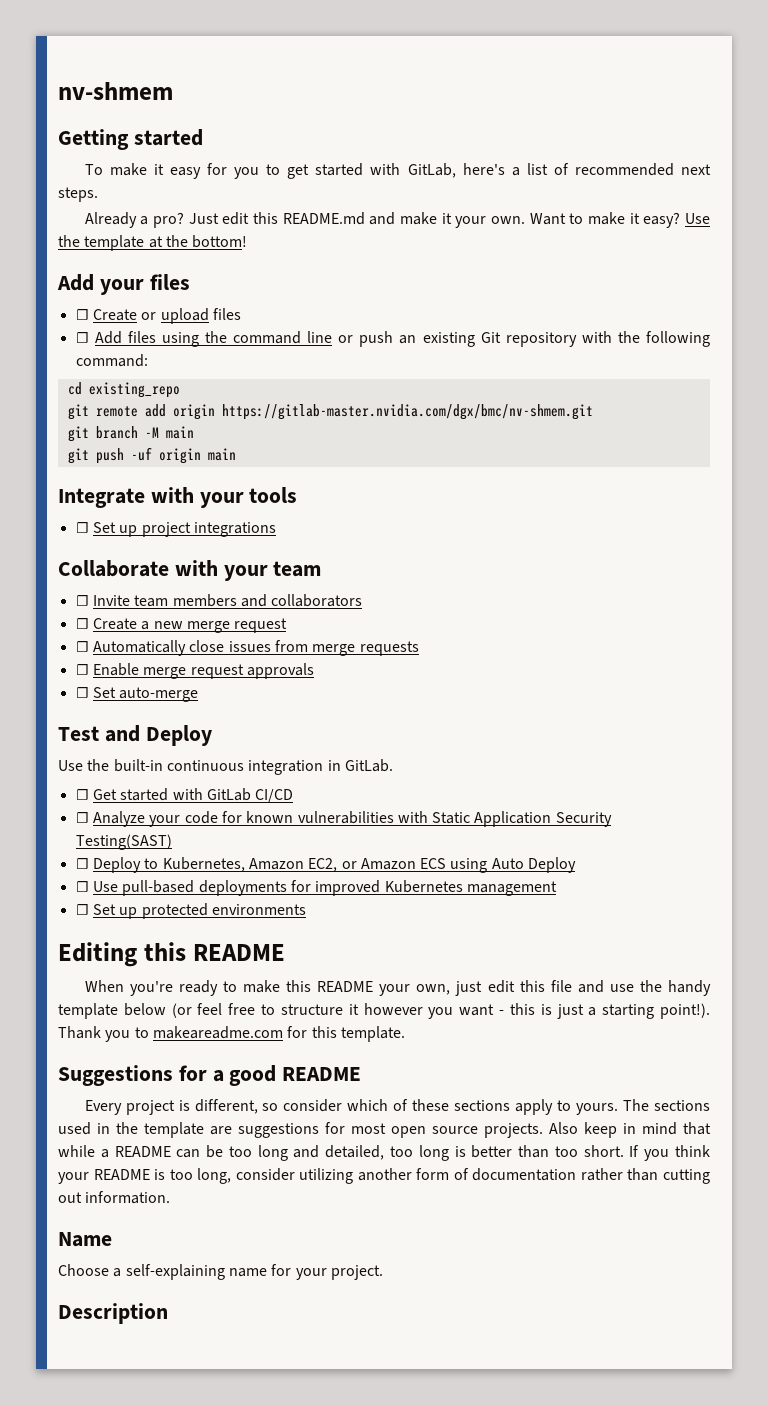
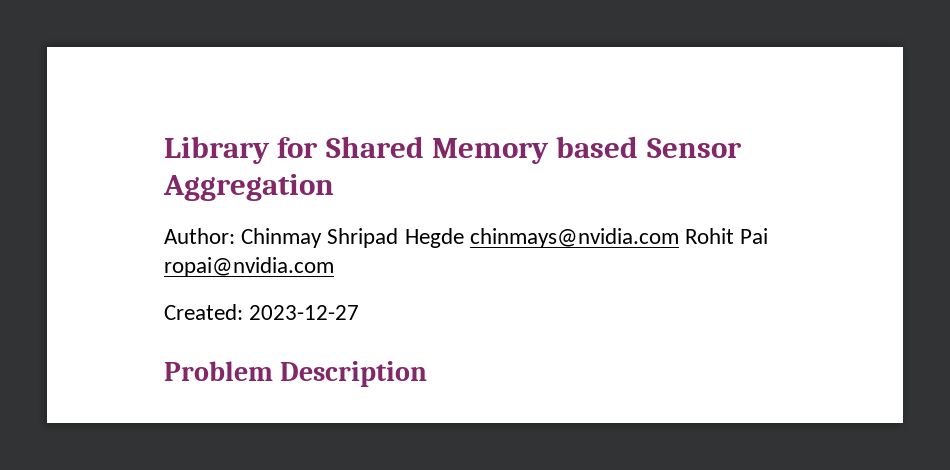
- nv-shmem
- Getting started
- To make it easy for you to get started with GitLab, here's a list of recommended next steps.
- Already a pro? Just edit this README.md and make it your own. Want to make it easy? Use the template at the bottom!
- Add your files
- ☐ Create or upload files
- ☐ Add files using the command line or push an existing Git repository with the following command:
- cd existing_repo
- git remote add origin https://gitlab-master.nvidia.com/dgx/bmc/nv-shmem.git
- git branch -M main
- git push -uf origin main
- Integrate with your tools
- ☐ Set up project integrations
- Collaborate with your team
- ☐ Invite team members and collaborators
- ☐ Create a new merge request
- ☐ Automatically close issues from merge requests
- ☐ Enable merge request approvals
- ☐ Set auto-merge
- Test and Deploy
- Use the built-in continuous integration in GitLab.
- ☐ Get started with GitLab CI/CD
- ☐ Analyze your code for known vulnerabilities with Static Application Security Testing(SAST)
- ☐ Deploy to Kubernetes, Amazon EC2, or Amazon ECS using Auto Deploy
- ☐ Use pull-based deployments for improved Kubernetes management
- ☐ Set up protected environments
- Editing this README
- When you're ready to make this README your own, just edit this file and use the handy template below (or feel free to structure it however you want - this is just a starting point!). Thank you to makeareadme.com for this template.
- Suggestions for a good README
- Every project is different, so consider which of these sections apply to yours. The sections used in the template are suggestions for most open source projects. Also keep in mind that while a README can be too long and detailed, too long is better than too short. If you think your README is too long, consider utilizing another form of documentation rather than cutting out information.
- Name
- Choose a self-explaining name for your project.
- Description
+ Library for Shared Memory based Sensor Aggregation
+ Author: Chinmay Shripad Hegde chinmays@nvidia.com Rohit Pai ropai@nvidia.com
+ Created: 2023-12-27
+ Problem Description

